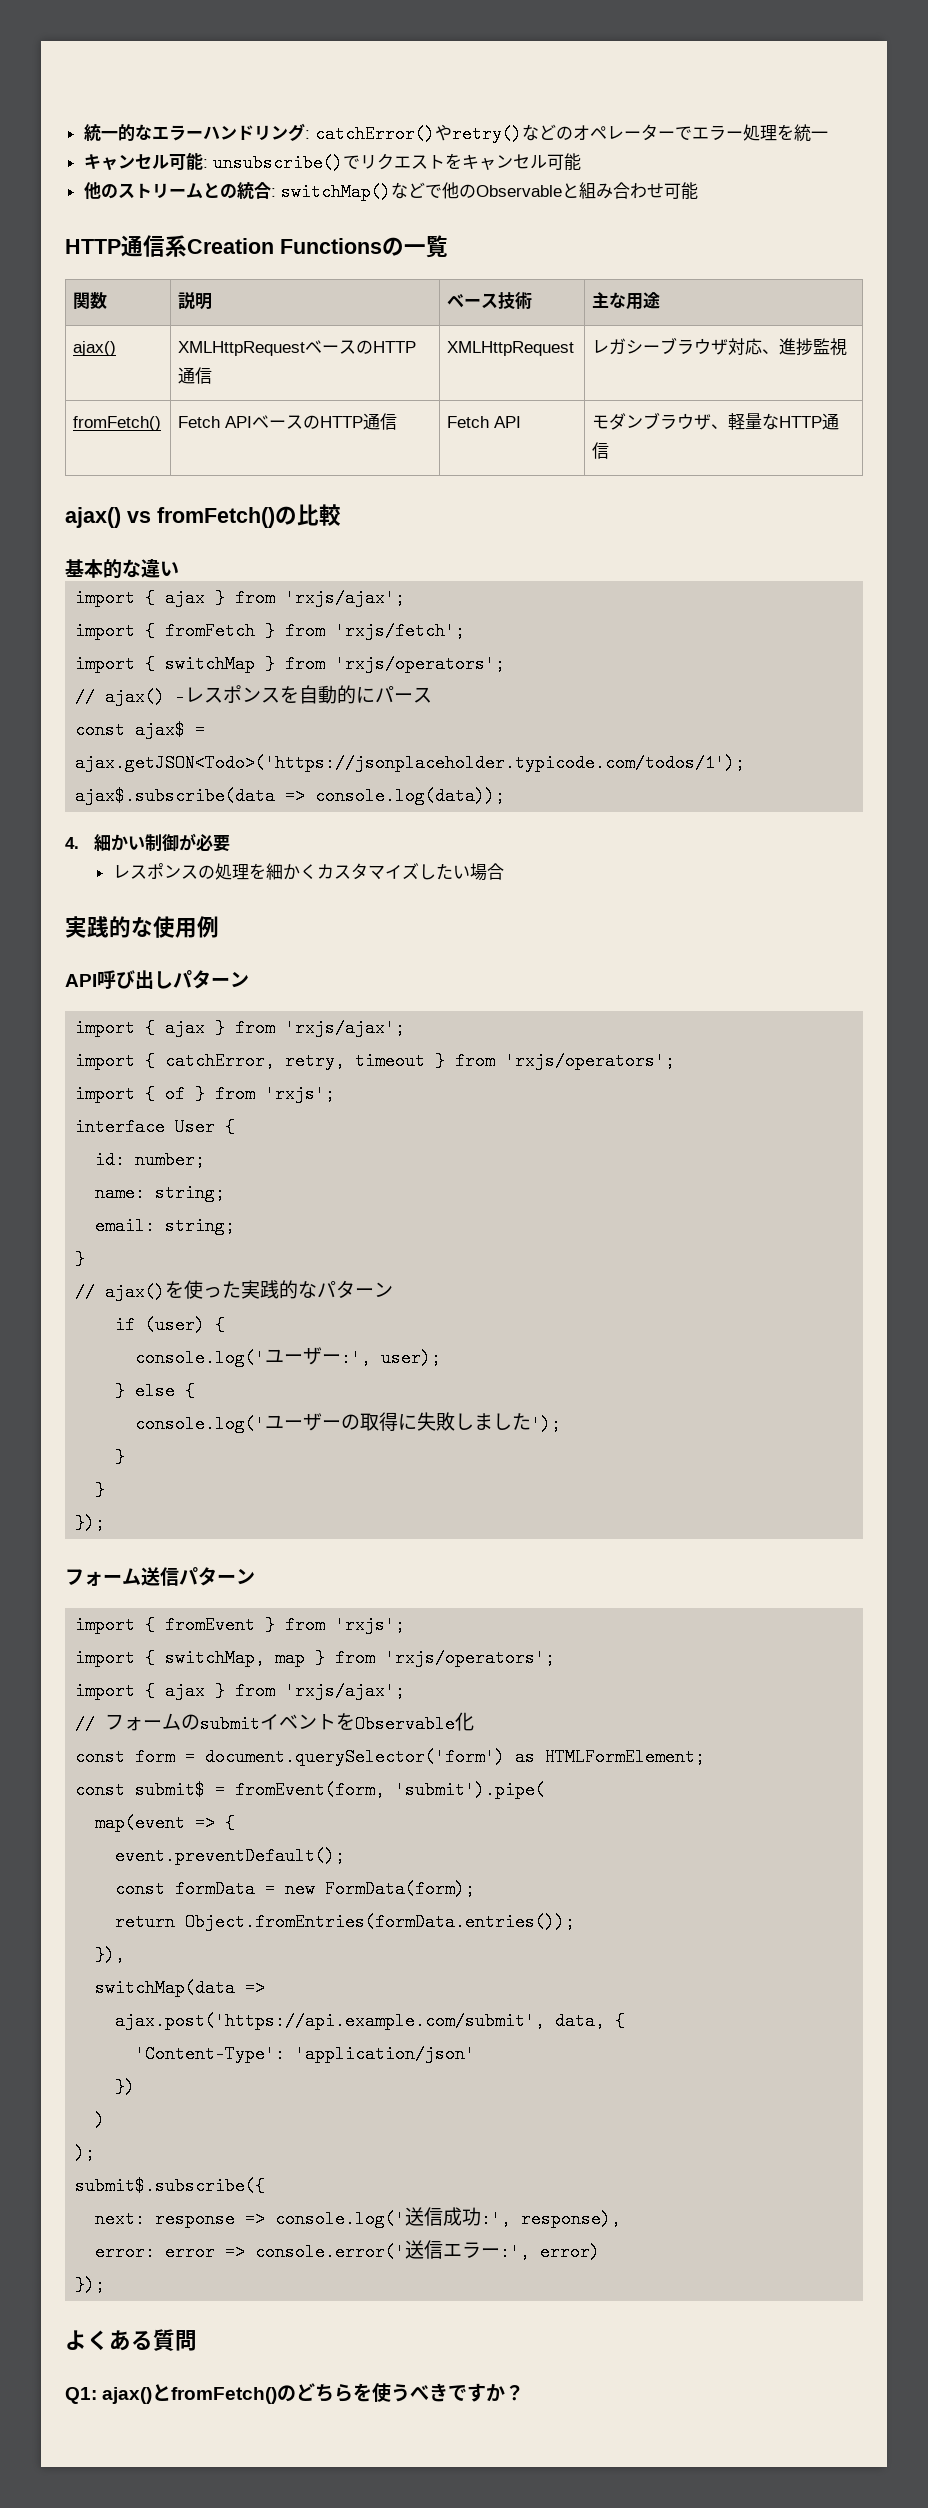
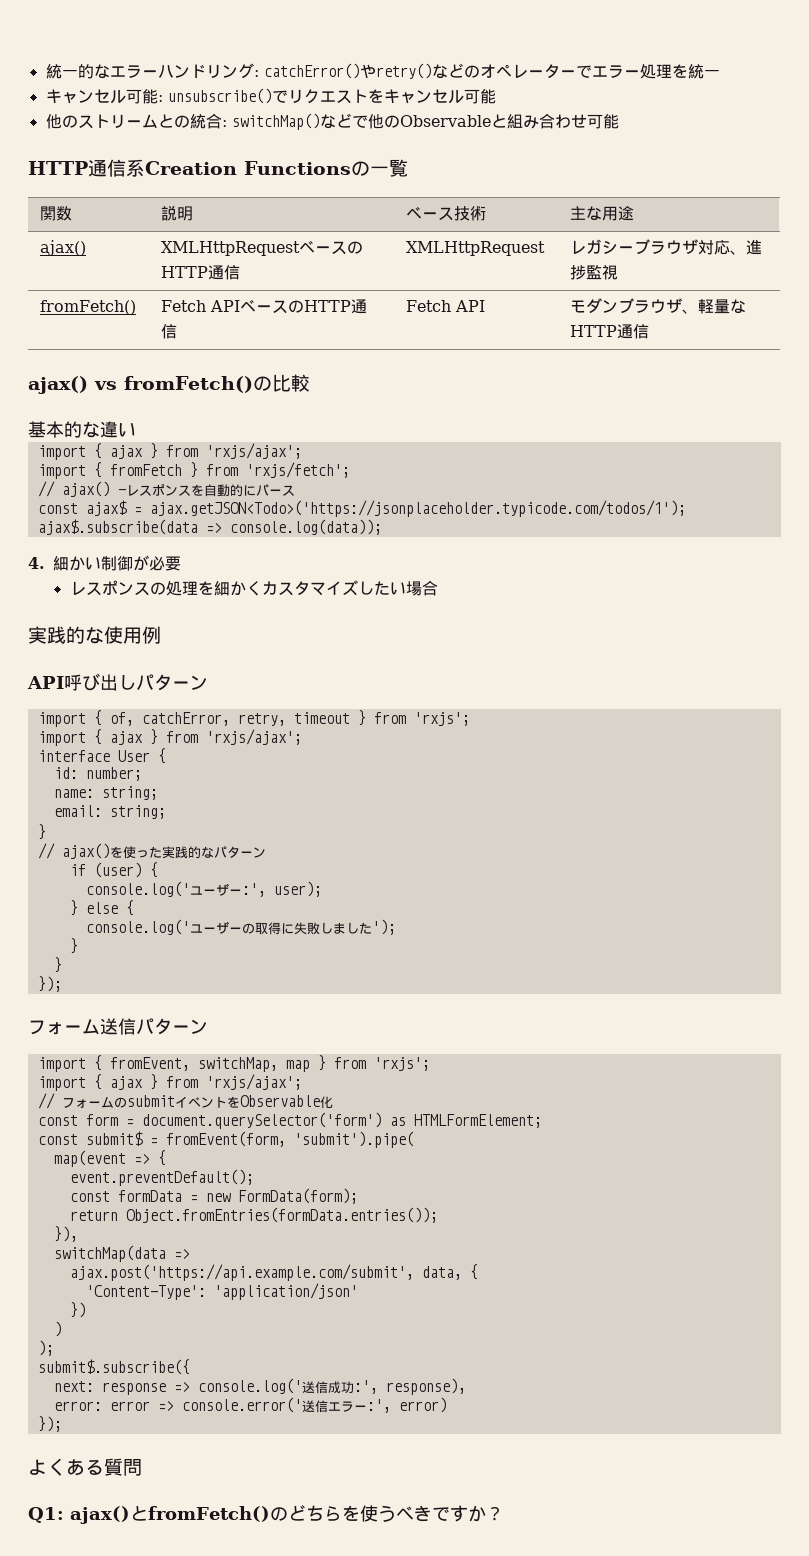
- import { switchMap } from 'rxjs/operators';
  API呼び出しパターン
+ import { of, catchError, retry, timeout } from 'rxjs';
  import { ajax } from 'rxjs/ajax';
- import { catchError, retry, timeout } from 'rxjs/operators';
- import { of } from 'rxjs';
- import { fromEvent } from 'rxjs';
- import { switchMap, map } from 'rxjs/operators';
+ import { fromEvent, switchMap, map } from 'rxjs';

